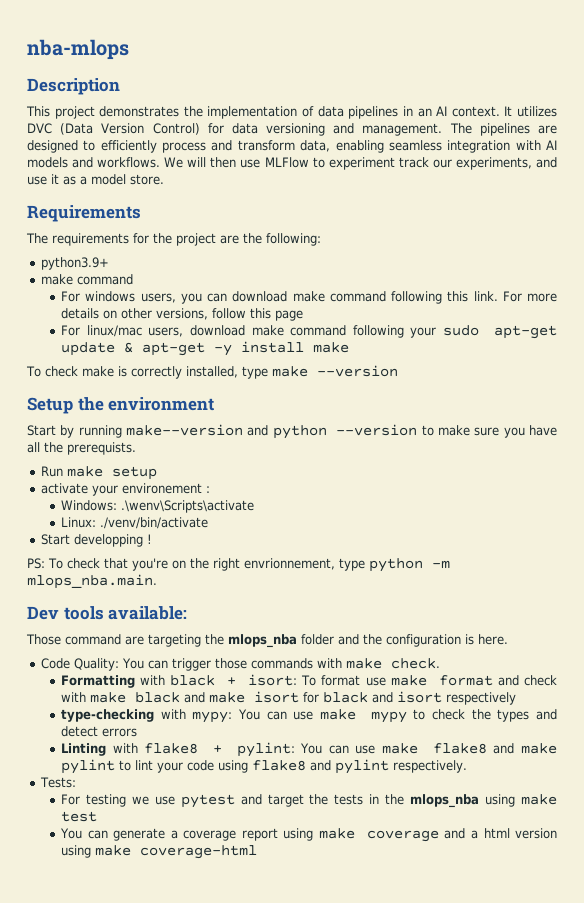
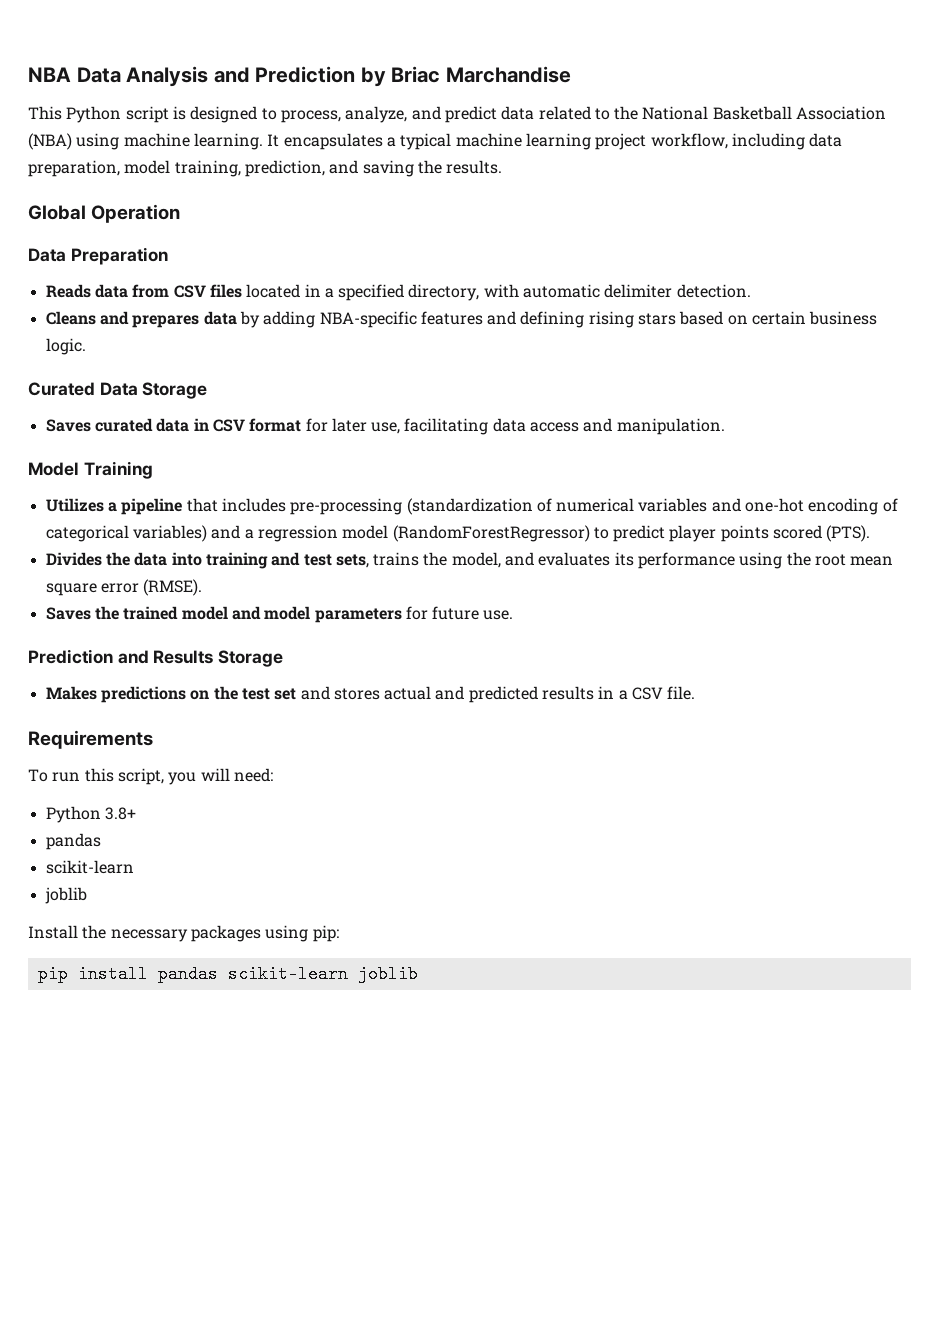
- nba-mlops
- Description
- This project demonstrates the implementation of data pipelines in an AI context. It utilizes DVC (Data Version Control) for data versioning and management. The pipelines are designed to efficiently process and transform data, enabling seamless integration with AI models and workflows. We will then use MLFlow to experiment track our experiments, and use it as a model store.
+ NBA Data Analysis and Prediction by Briac Marchandise
+ This Python script is designed to process, analyze, and predict data related to the National Basketball Association (NBA) using machine learning. It encapsulates a typical machine learning project workflow, including data preparation, model training, prediction, and saving the results.
+ Global Operation
+ Data Preparation
+ Reads data from CSV files located in a specified directory, with automatic delimiter detection.
+ Cleans and prepares data by adding NBA-specific features and defining rising stars based on certain business logic.
+ Curated Data Storage
+ Saves curated data in CSV format for later use, facilitating data access and manipulation.
+ Model Training
+ Utilizes a pipeline that includes pre-processing (standardization of numerical variables and one-hot encoding of categorical variables) and a regression model (RandomForestRegressor) to predict player points scored (PTS).
+ Divides the data into training and test sets, trains the model, and evaluates its performance using the root mean square error (RMSE).
+ Saves the trained model and model parameters for future use.
+ Prediction and Results Storage
+ Makes predictions on the test set and stores actual and predicted results in a CSV file.
  Requirements
- The requirements for the project are the following:
- python3.9+
- make command
- For windows users, you can download make command following this link. For more details on other versions, follow this page
- For linux/mac users, download make command following your sudo apt-get update & apt-get -y install make
- To check make is correctly installed, type make --version
- Setup the environment
- Start by running make--version and python --version to make sure you have all the prerequists.
- Run make setup
- activate your environement :
- Windows: .\wenv\Scripts\activate
- Linux: ./venv/bin/activate
- Start developping !
- PS: To check that you're on the right envrionnement, type python -m mlops_nba.main.
- Dev tools available:
- Those command are targeting the mlops_nba folder and the configuration is here.
- Code Quality: You can trigger those commands with make check.
- Formatting with black + isort: To format use make format and check with make black and make isort for black and isort respectively
- type-checking with mypy: You can use make mypy to check the types and detect errors
- Linting with flake8 + pylint: You can use make flake8 and make pylint to lint your code using flake8 and pylint respectively.
- Tests:
- For testing we use pytest and target the tests in the mlops_nba using make test
- You can generate a coverage report using make coverage and a html version using make coverage-html
+ To run this script, you will need:
+ Python 3.8+
+ pandas
+ scikit-learn
+ joblib
+ Install the necessary packages using pip:
+ pip install pandas scikit-learn joblib

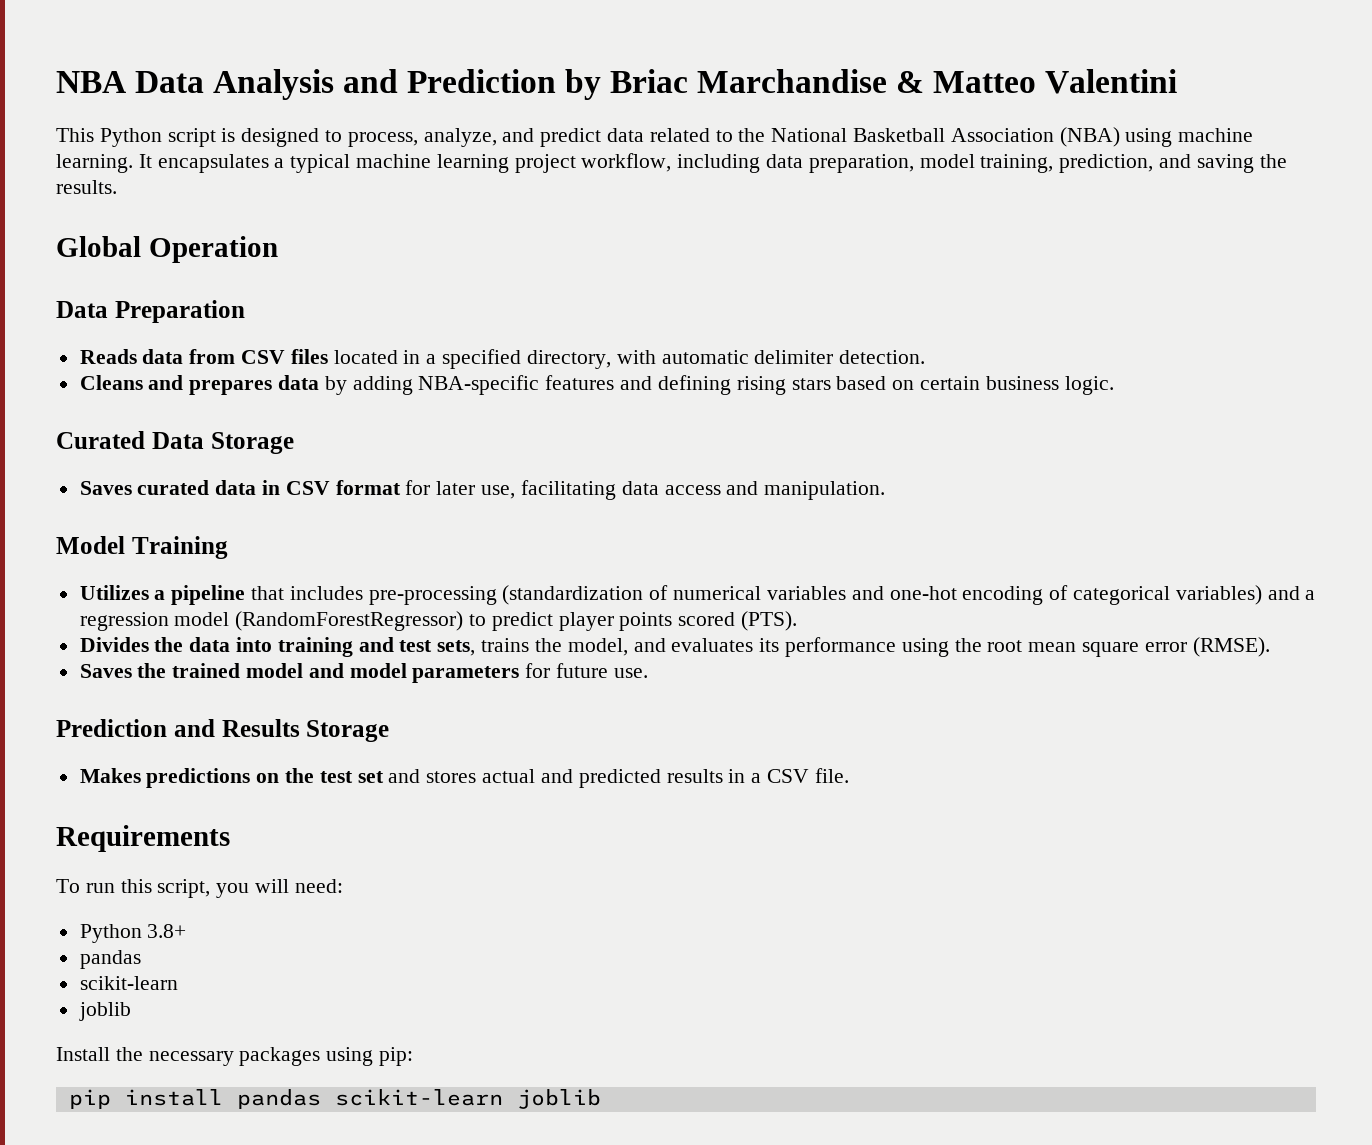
- NBA Data Analysis and Prediction by Briac Marchandise
+ NBA Data Analysis and Prediction by Briac Marchandise & Matteo Valentini

